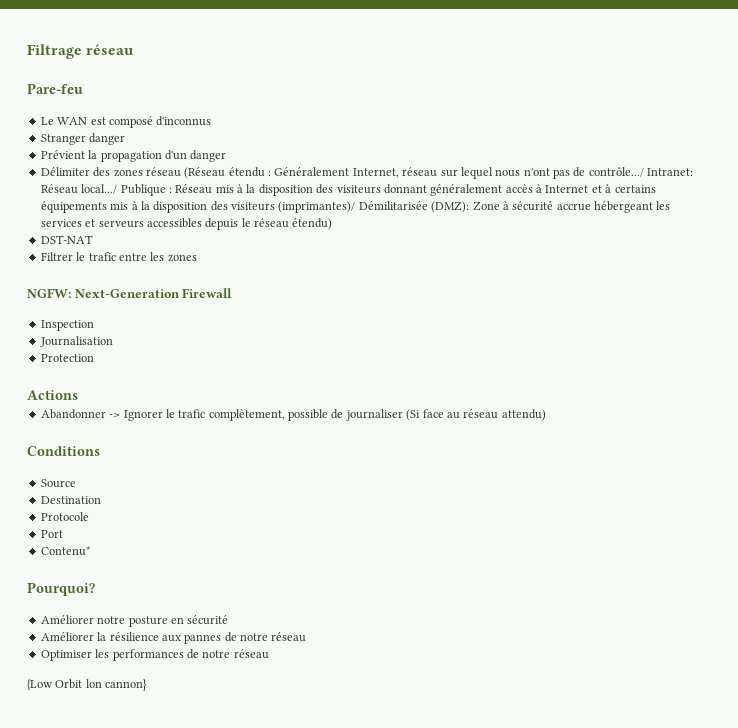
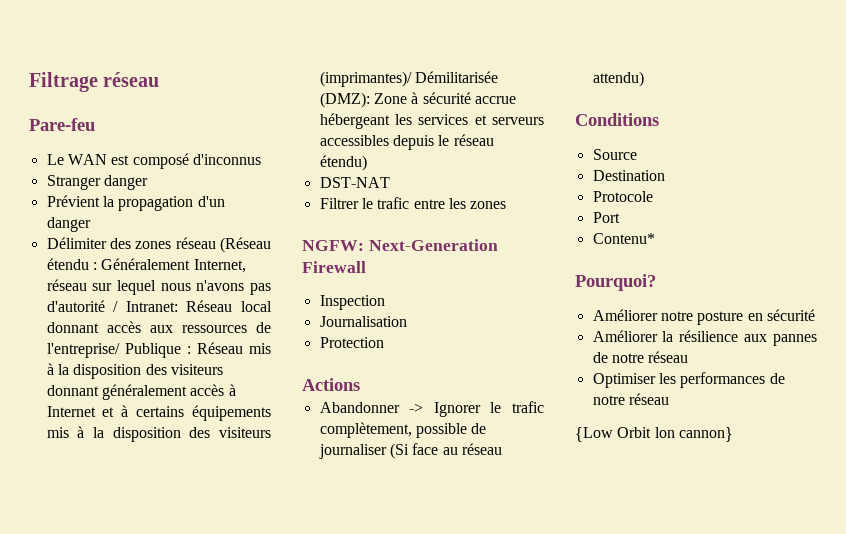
- Délimiter des zones réseau (Réseau étendu : Généralement Internet, réseau sur lequel nous n'ont pas de contrôle.../ Intranet: Réseau local.../ Publique : Réseau mis à la disposition des visiteurs donnant généralement accès à Internet et à certains équipements mis à la disposition des visiteurs (imprimantes)/ Démilitarisée (DMZ): Zone à sécurité accrue hébergeant les services et serveurs accessibles depuis le réseau étendu)
+ Délimiter des zones réseau (Réseau étendu : Généralement Internet, réseau sur lequel nous n'avons pas d'autorité / Intranet: Réseau local donnant accès aux ressources de l'entreprise/ Publique : Réseau mis à la disposition des visiteurs donnant généralement accès à Internet et à certains équipements mis à la disposition des visiteurs (imprimantes)/ Démilitarisée (DMZ): Zone à sécurité accrue hébergeant les services et serveurs accessibles depuis le réseau étendu)

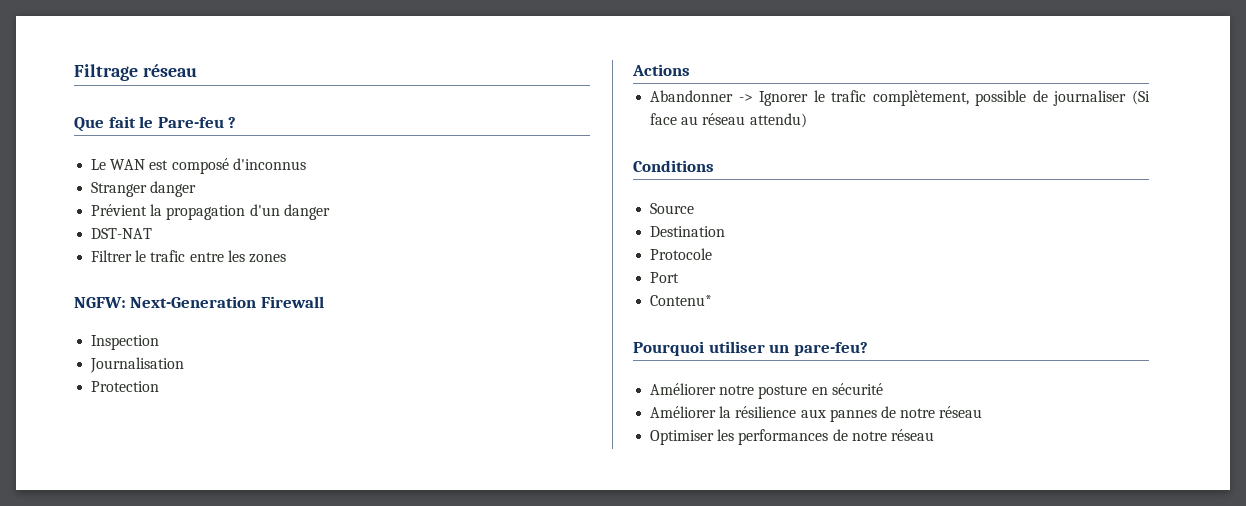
- Pare-feu
+ Que fait le Pare-feu ?
- Délimiter des zones réseau (Réseau étendu : Généralement Internet, réseau sur lequel nous n'avons pas d'autorité / Intranet: Réseau local donnant accès aux ressources de l'entreprise/ Publique : Réseau mis à la disposition des visiteurs donnant généralement accès à Internet et à certains équipements mis à la disposition des visiteurs (imprimantes)/ Démilitarisée (DMZ): Zone à sécurité accrue hébergeant les services et serveurs accessibles depuis le réseau étendu)
- Pourquoi?
+ Pourquoi utiliser un pare-feu?
- {Low Orbit lon cannon}

